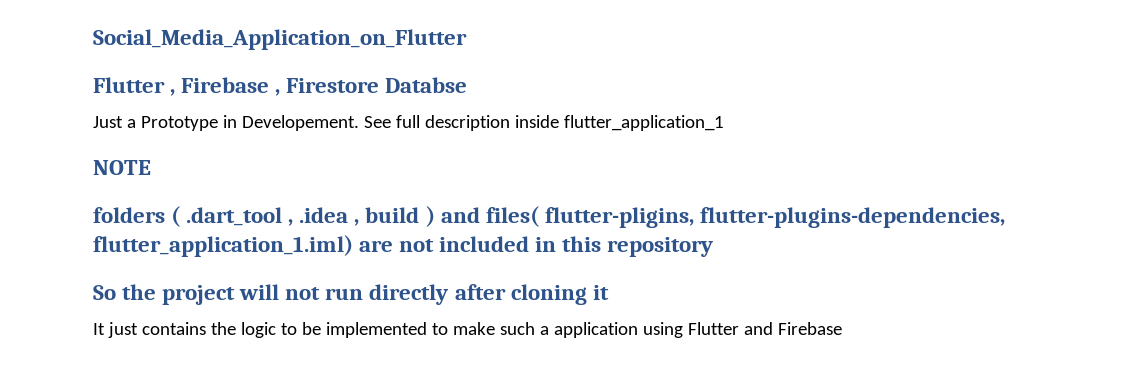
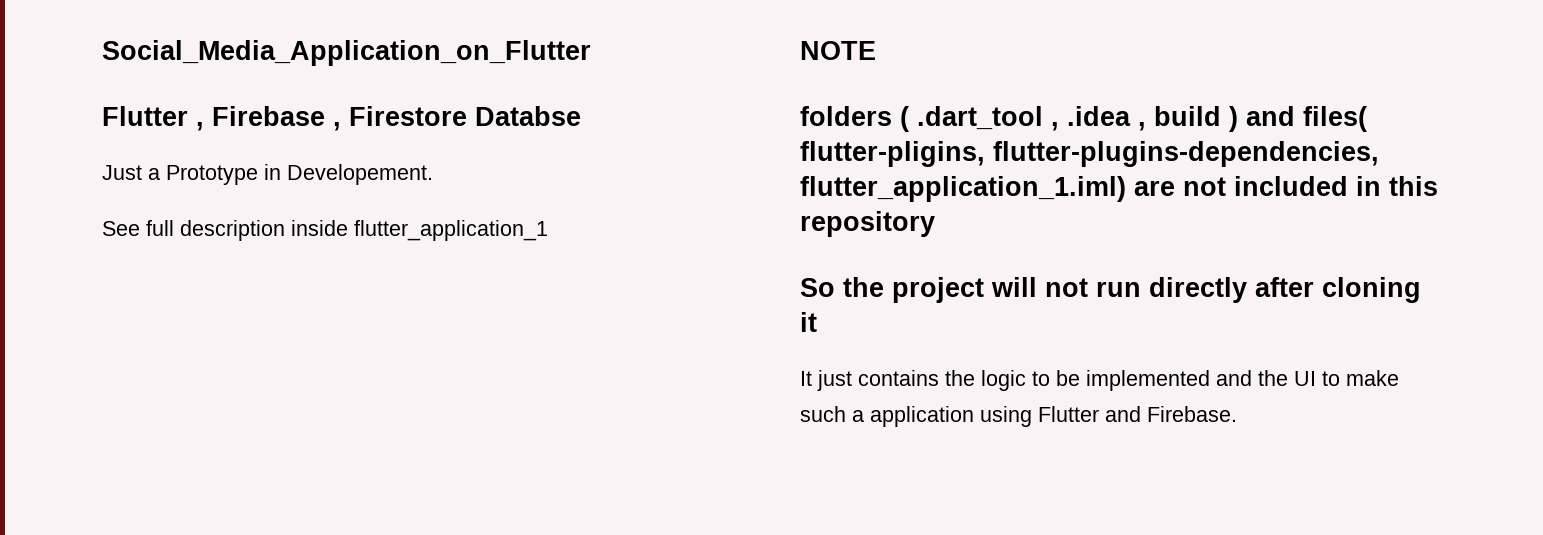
- Just a Prototype in Developement. See full description inside flutter_application_1
+ Just a Prototype in Developement.
+ See full description inside flutter_application_1
- It just contains the logic to be implemented to make such a application using Flutter and Firebase
+ It just contains the logic to be implemented and the UI to make such a application using Flutter and Firebase.

